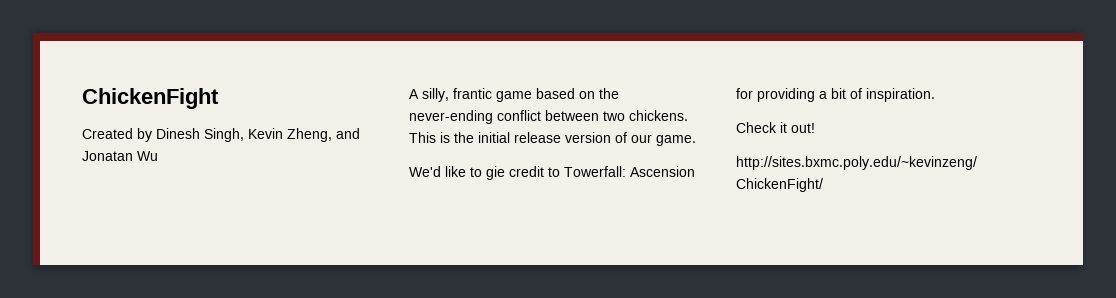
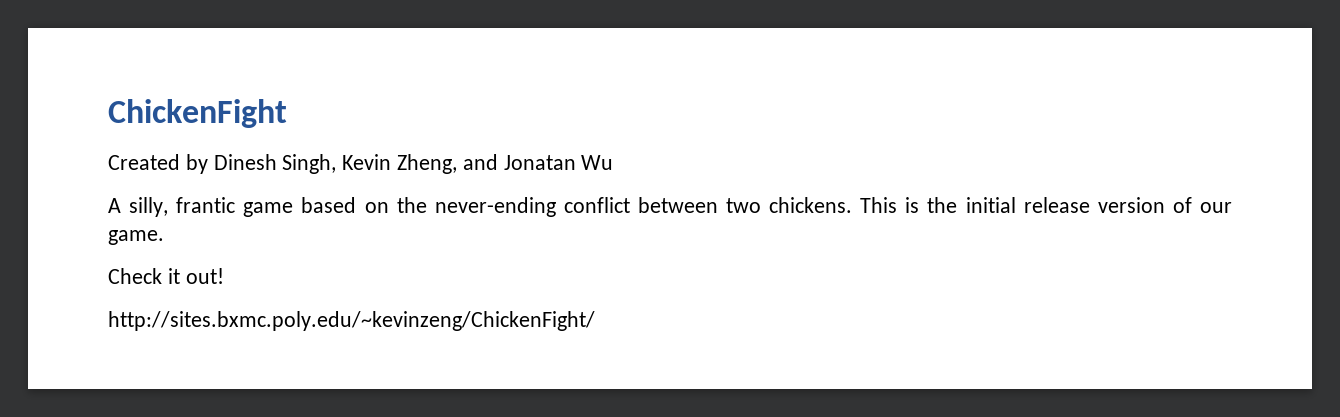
- We'd like to gie credit to Towerfall: Ascension for providing a bit of inspiration.

